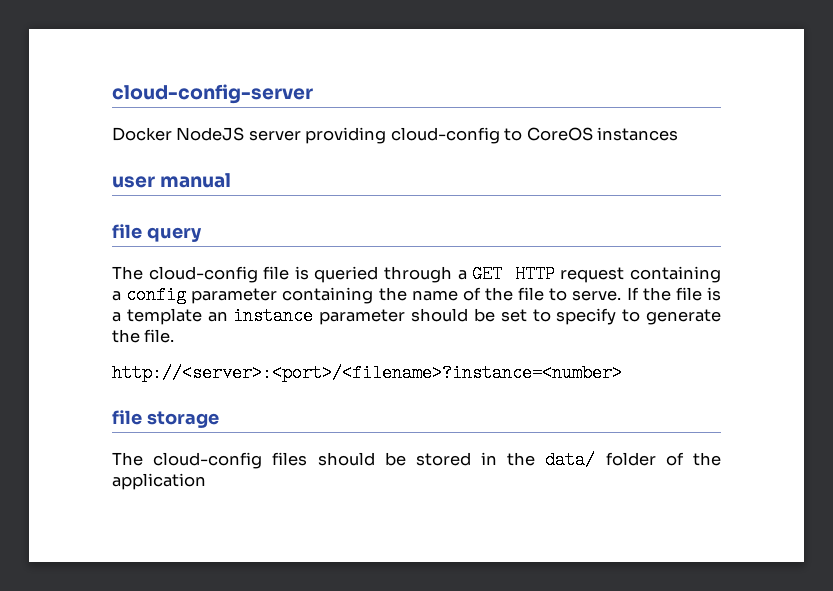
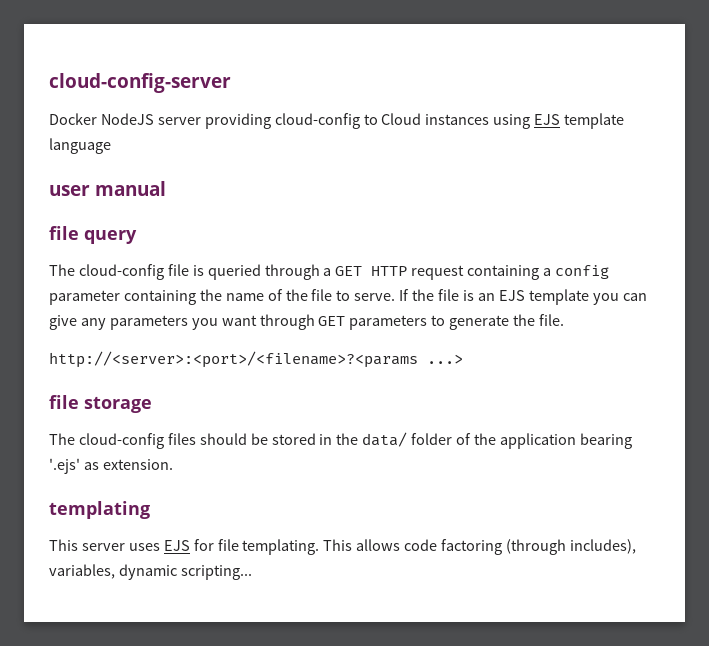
- Docker NodeJS server providing cloud-config to CoreOS instances
+ Docker NodeJS server providing cloud-config to Cloud instances using EJS template language
- If the file is a template an instance parameter should be set to specify to generate the file.
+ If the file is an EJS template you can give any parameters you want through GET parameters to generate the file.
- http://<server>:<port>/<filename>?instance=<number>
+ http://<server>:<port>/<filename>?<params ...>
- The cloud-config files should be stored in the data/ folder of the application
+ The cloud-config files should be stored in the data/ folder of the application bearing '.ejs' as extension.
+ templating
+ This server uses EJS for file templating. This allows code factoring (through includes), variables, dynamic scripting...

